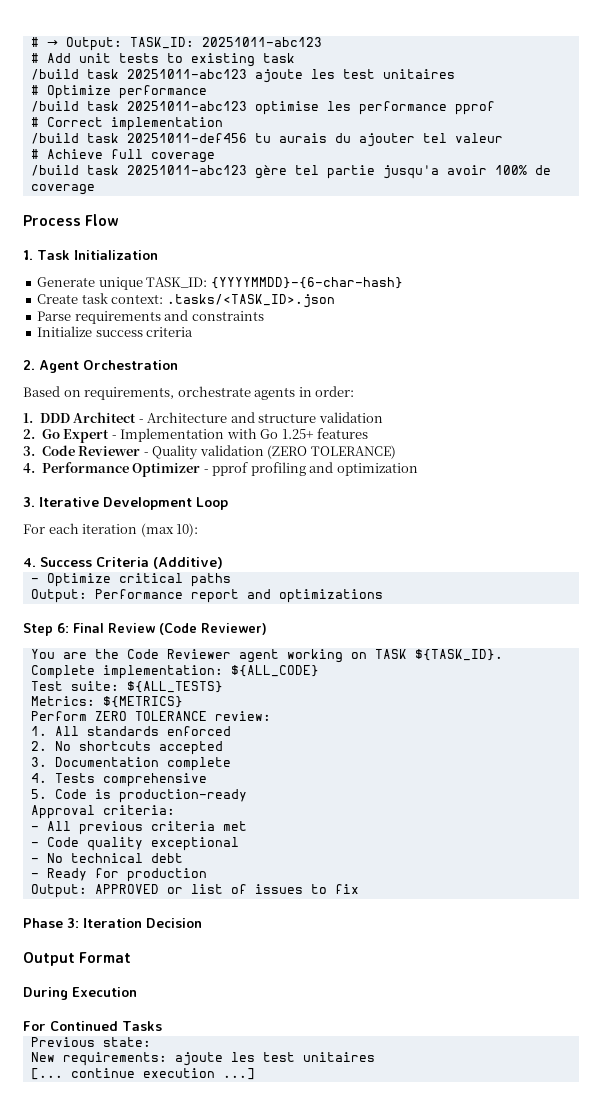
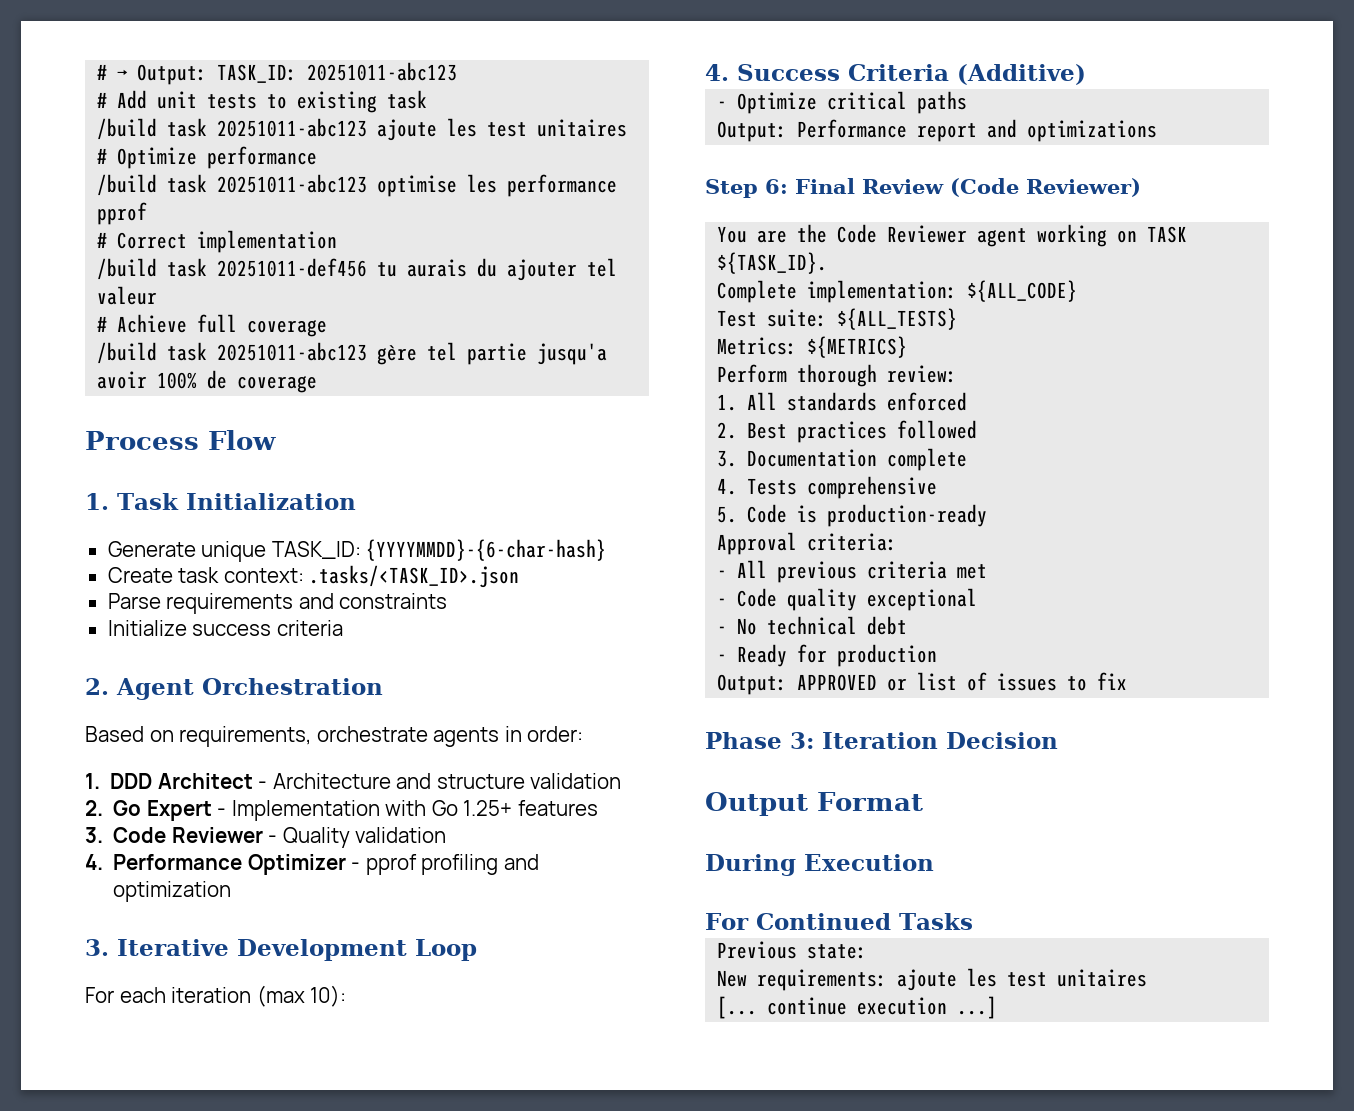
- 3. Code Reviewer - Quality validation (ZERO TOLERANCE)
+ 3. Code Reviewer - Quality validation
- Perform ZERO TOLERANCE review:
+ Perform thorough review:
- 2. No shortcuts accepted
+ 2. Best practices followed

